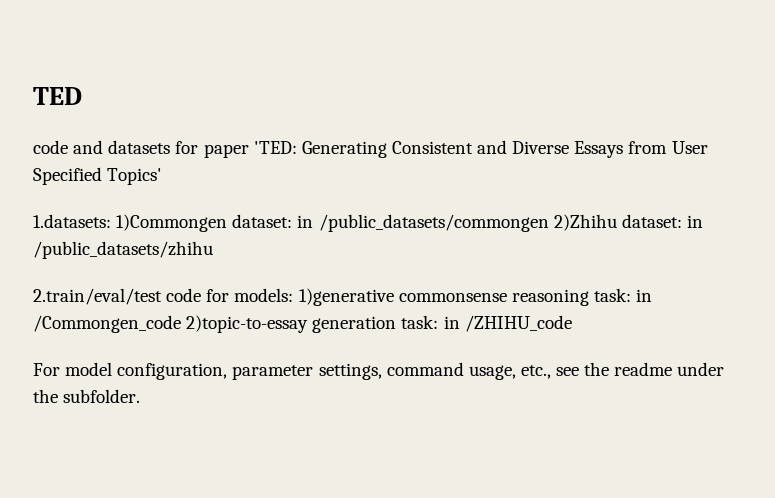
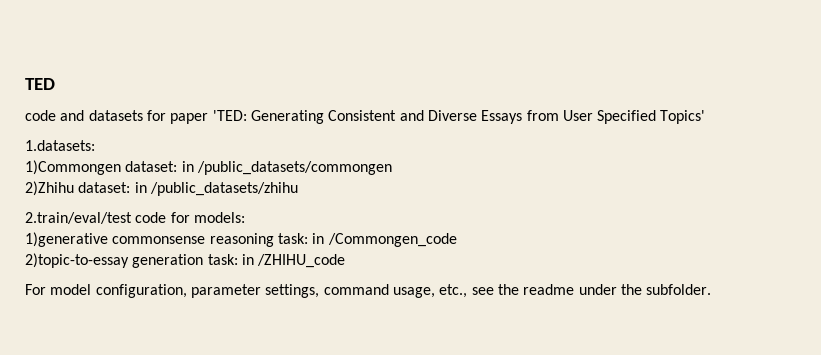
- 1.datasets: 1)Commongen dataset: in /public_datasets/commongen 2)Zhihu dataset: in /public_datasets/zhihu
+ 1.datasets:
+ 1)Commongen dataset: in /public_datasets/commongen
+ 2)Zhihu dataset: in /public_datasets/zhihu
- 2.train/eval/test code for models: 1)generative commonsense reasoning task: in /Commongen_code 2)topic-to-essay generation task: in /ZHIHU_code
+ 2.train/eval/test code for models:
+ 1)generative commonsense reasoning task: in /Commongen_code
+ 2)topic-to-essay generation task: in /ZHIHU_code

